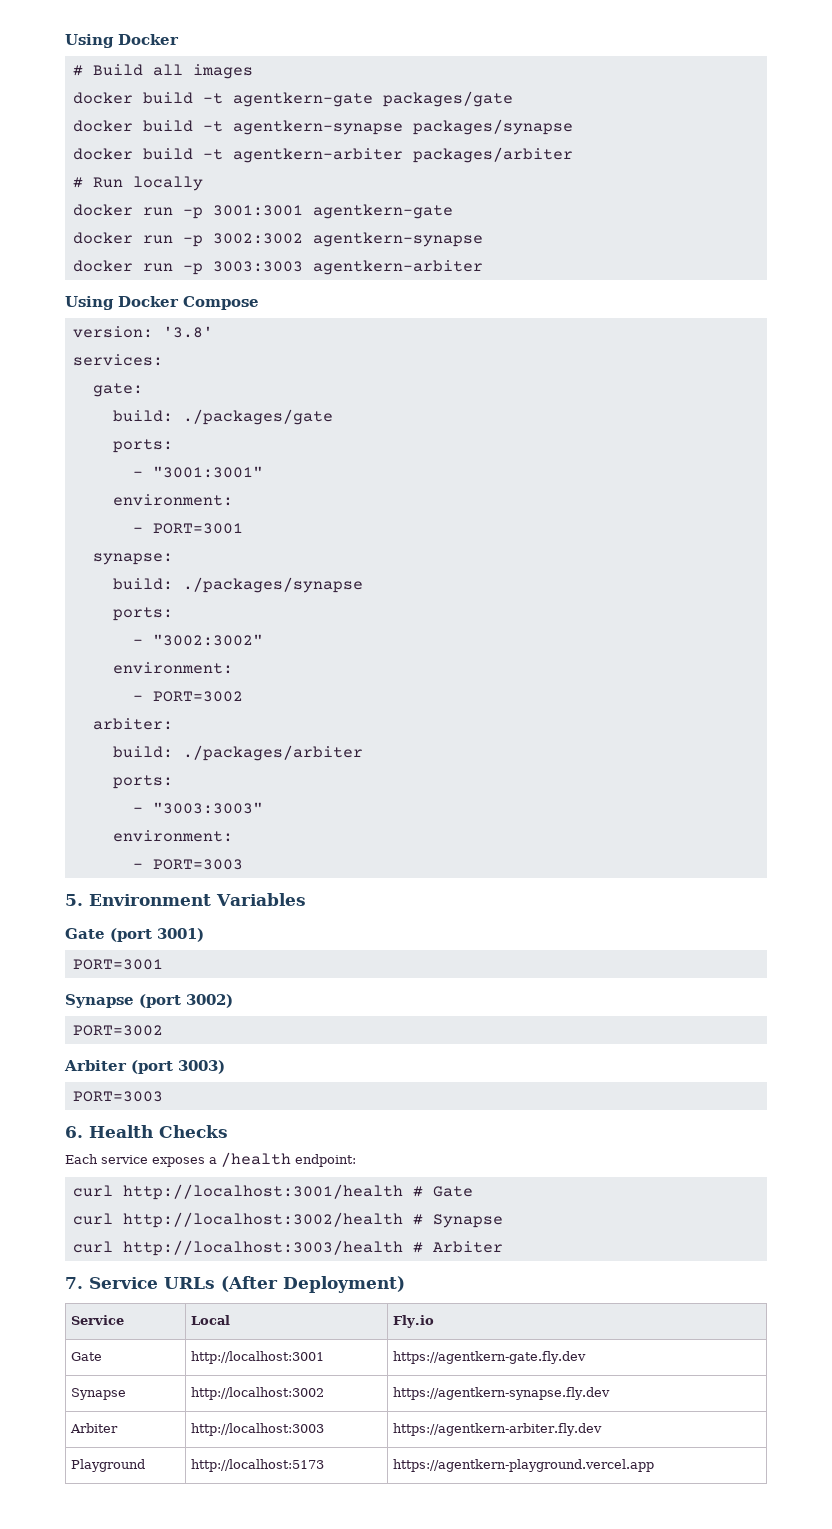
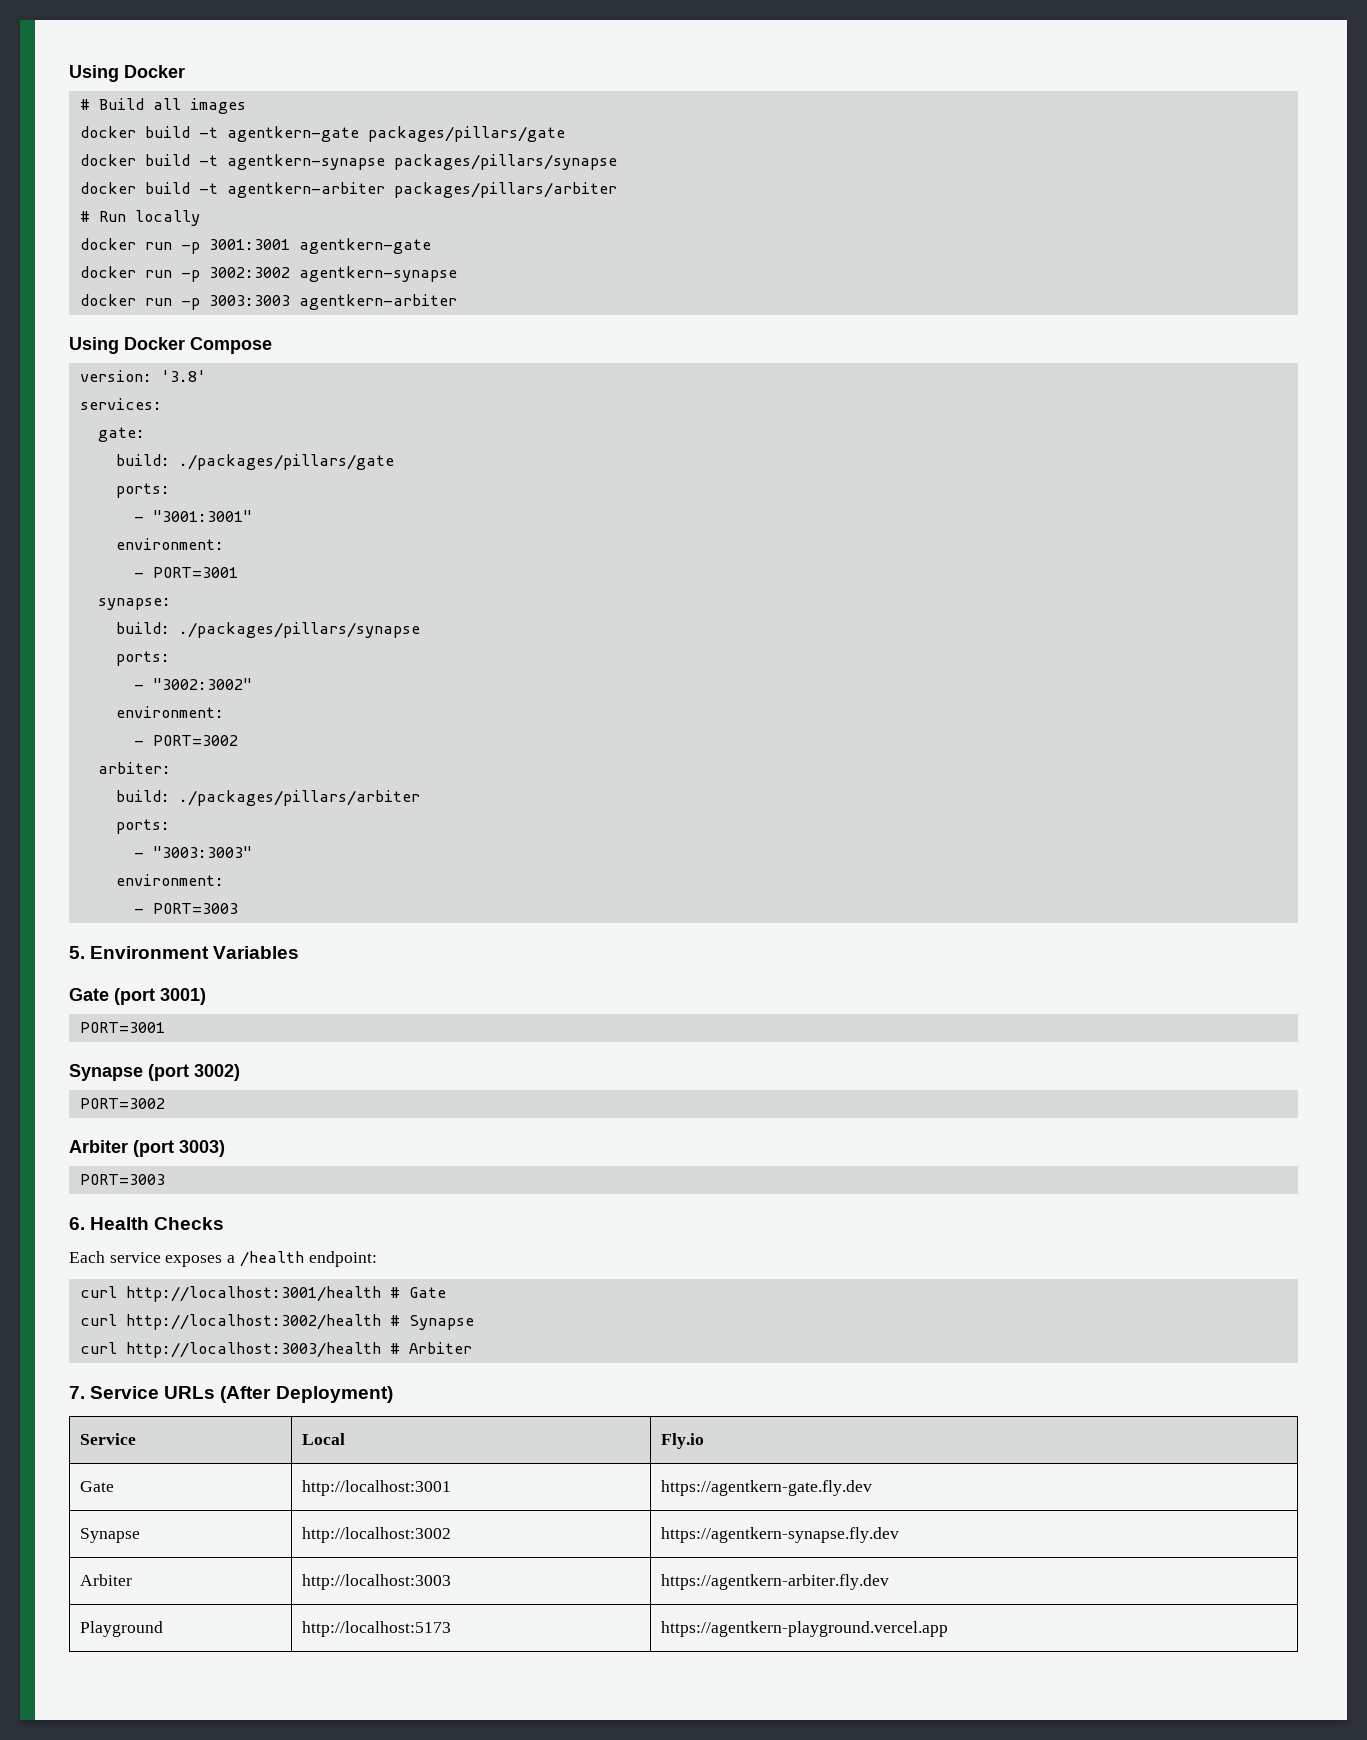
- docker build -t agentkern-gate packages/gate
+ docker build -t agentkern-gate packages/pillars/gate
- docker build -t agentkern-synapse packages/synapse
+ docker build -t agentkern-synapse packages/pillars/synapse
- docker build -t agentkern-arbiter packages/arbiter
+ docker build -t agentkern-arbiter packages/pillars/arbiter
- build: ./packages/gate
+ build: ./packages/pillars/gate
- build: ./packages/synapse
+ build: ./packages/pillars/synapse
- build: ./packages/arbiter
+ build: ./packages/pillars/arbiter

